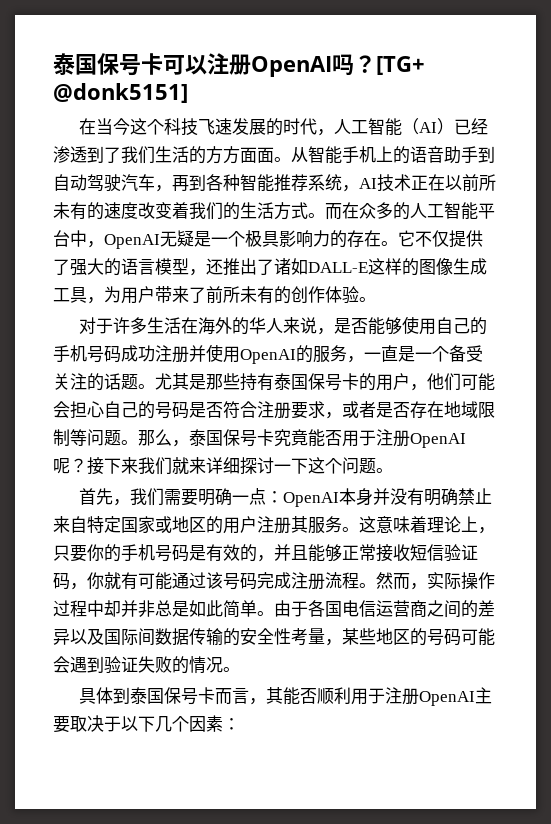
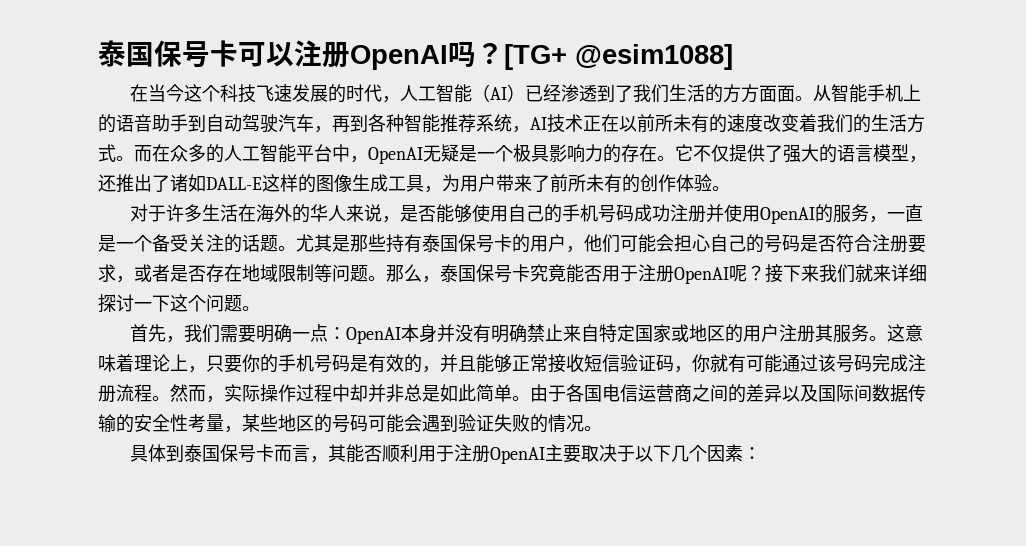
- [TG+ @donk5151]
+ [TG+ @esim1088]

